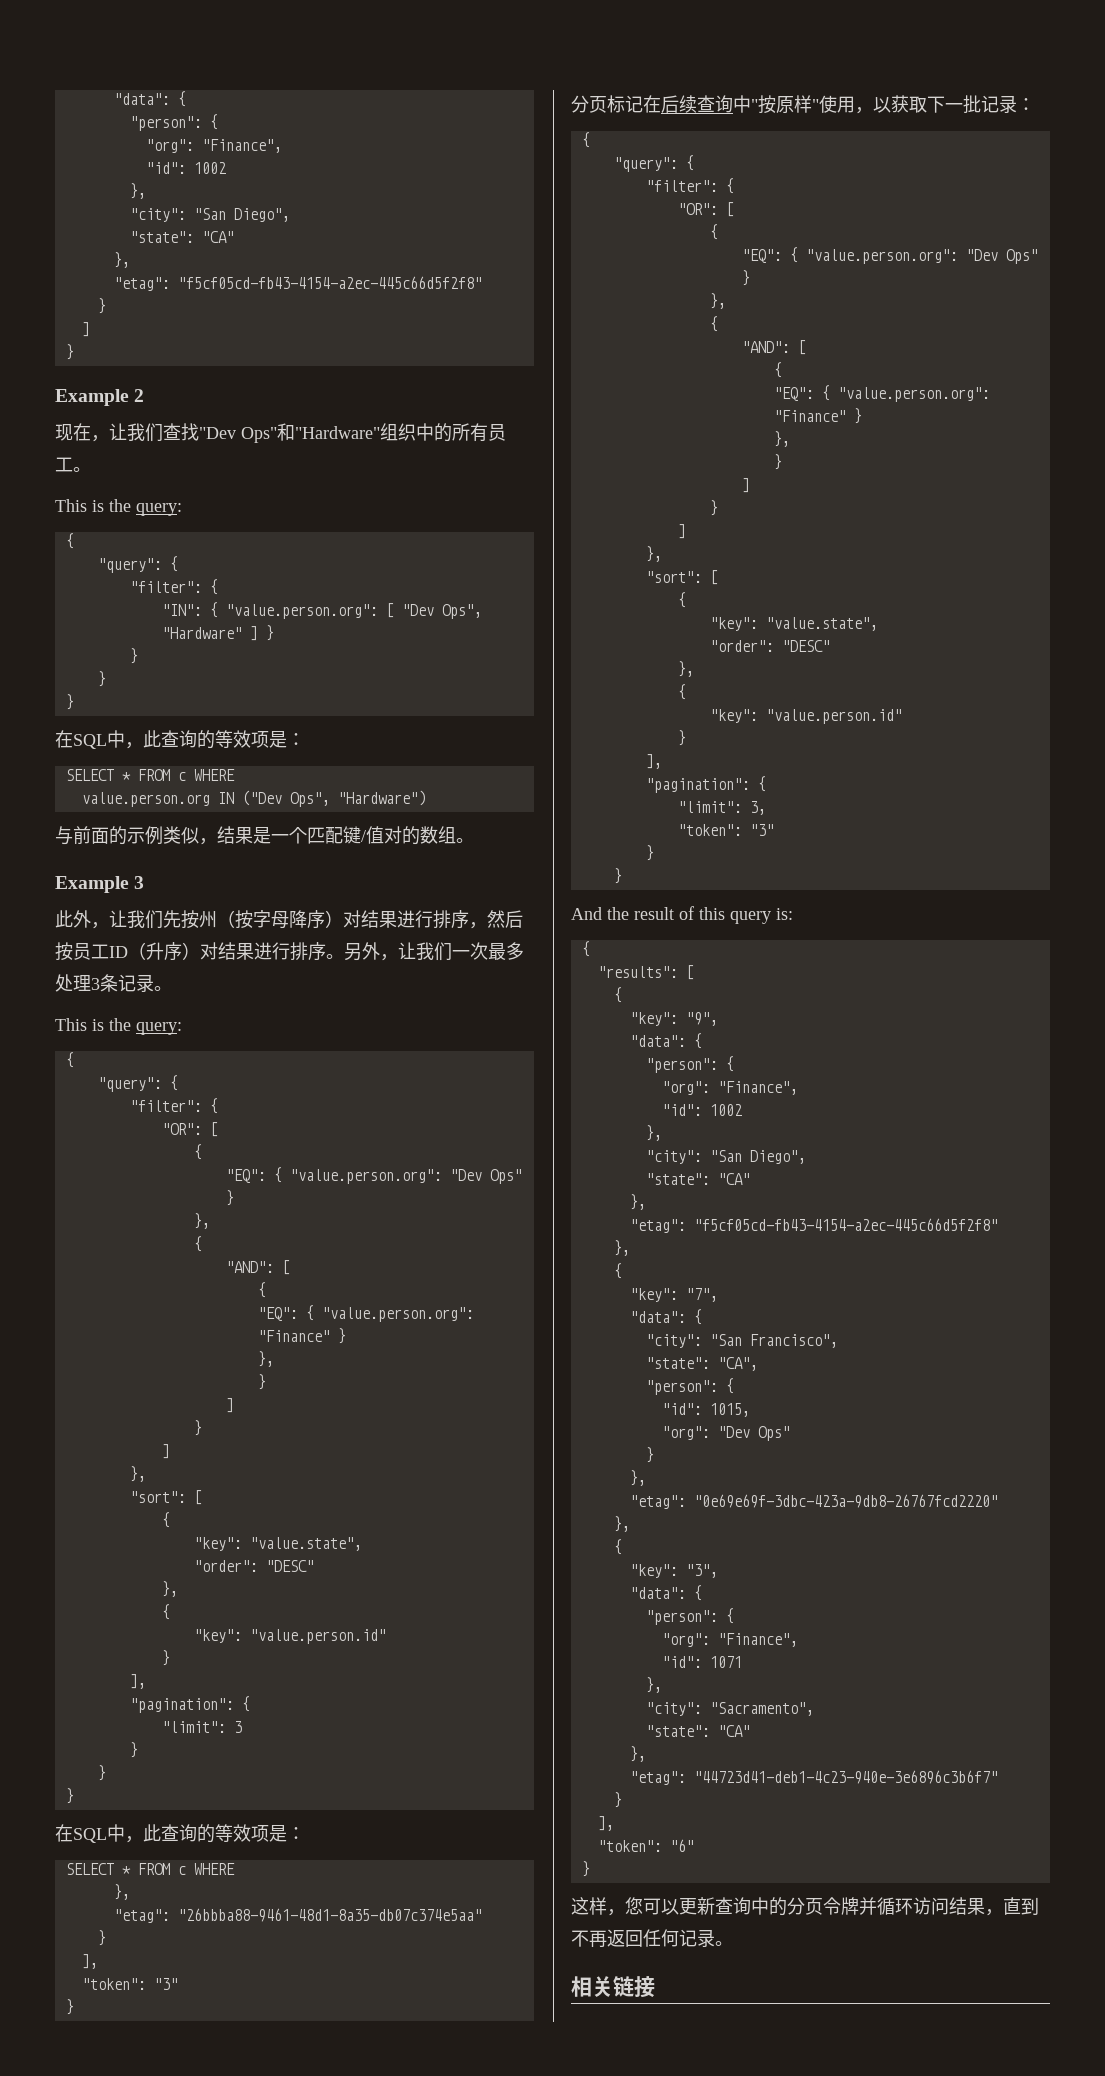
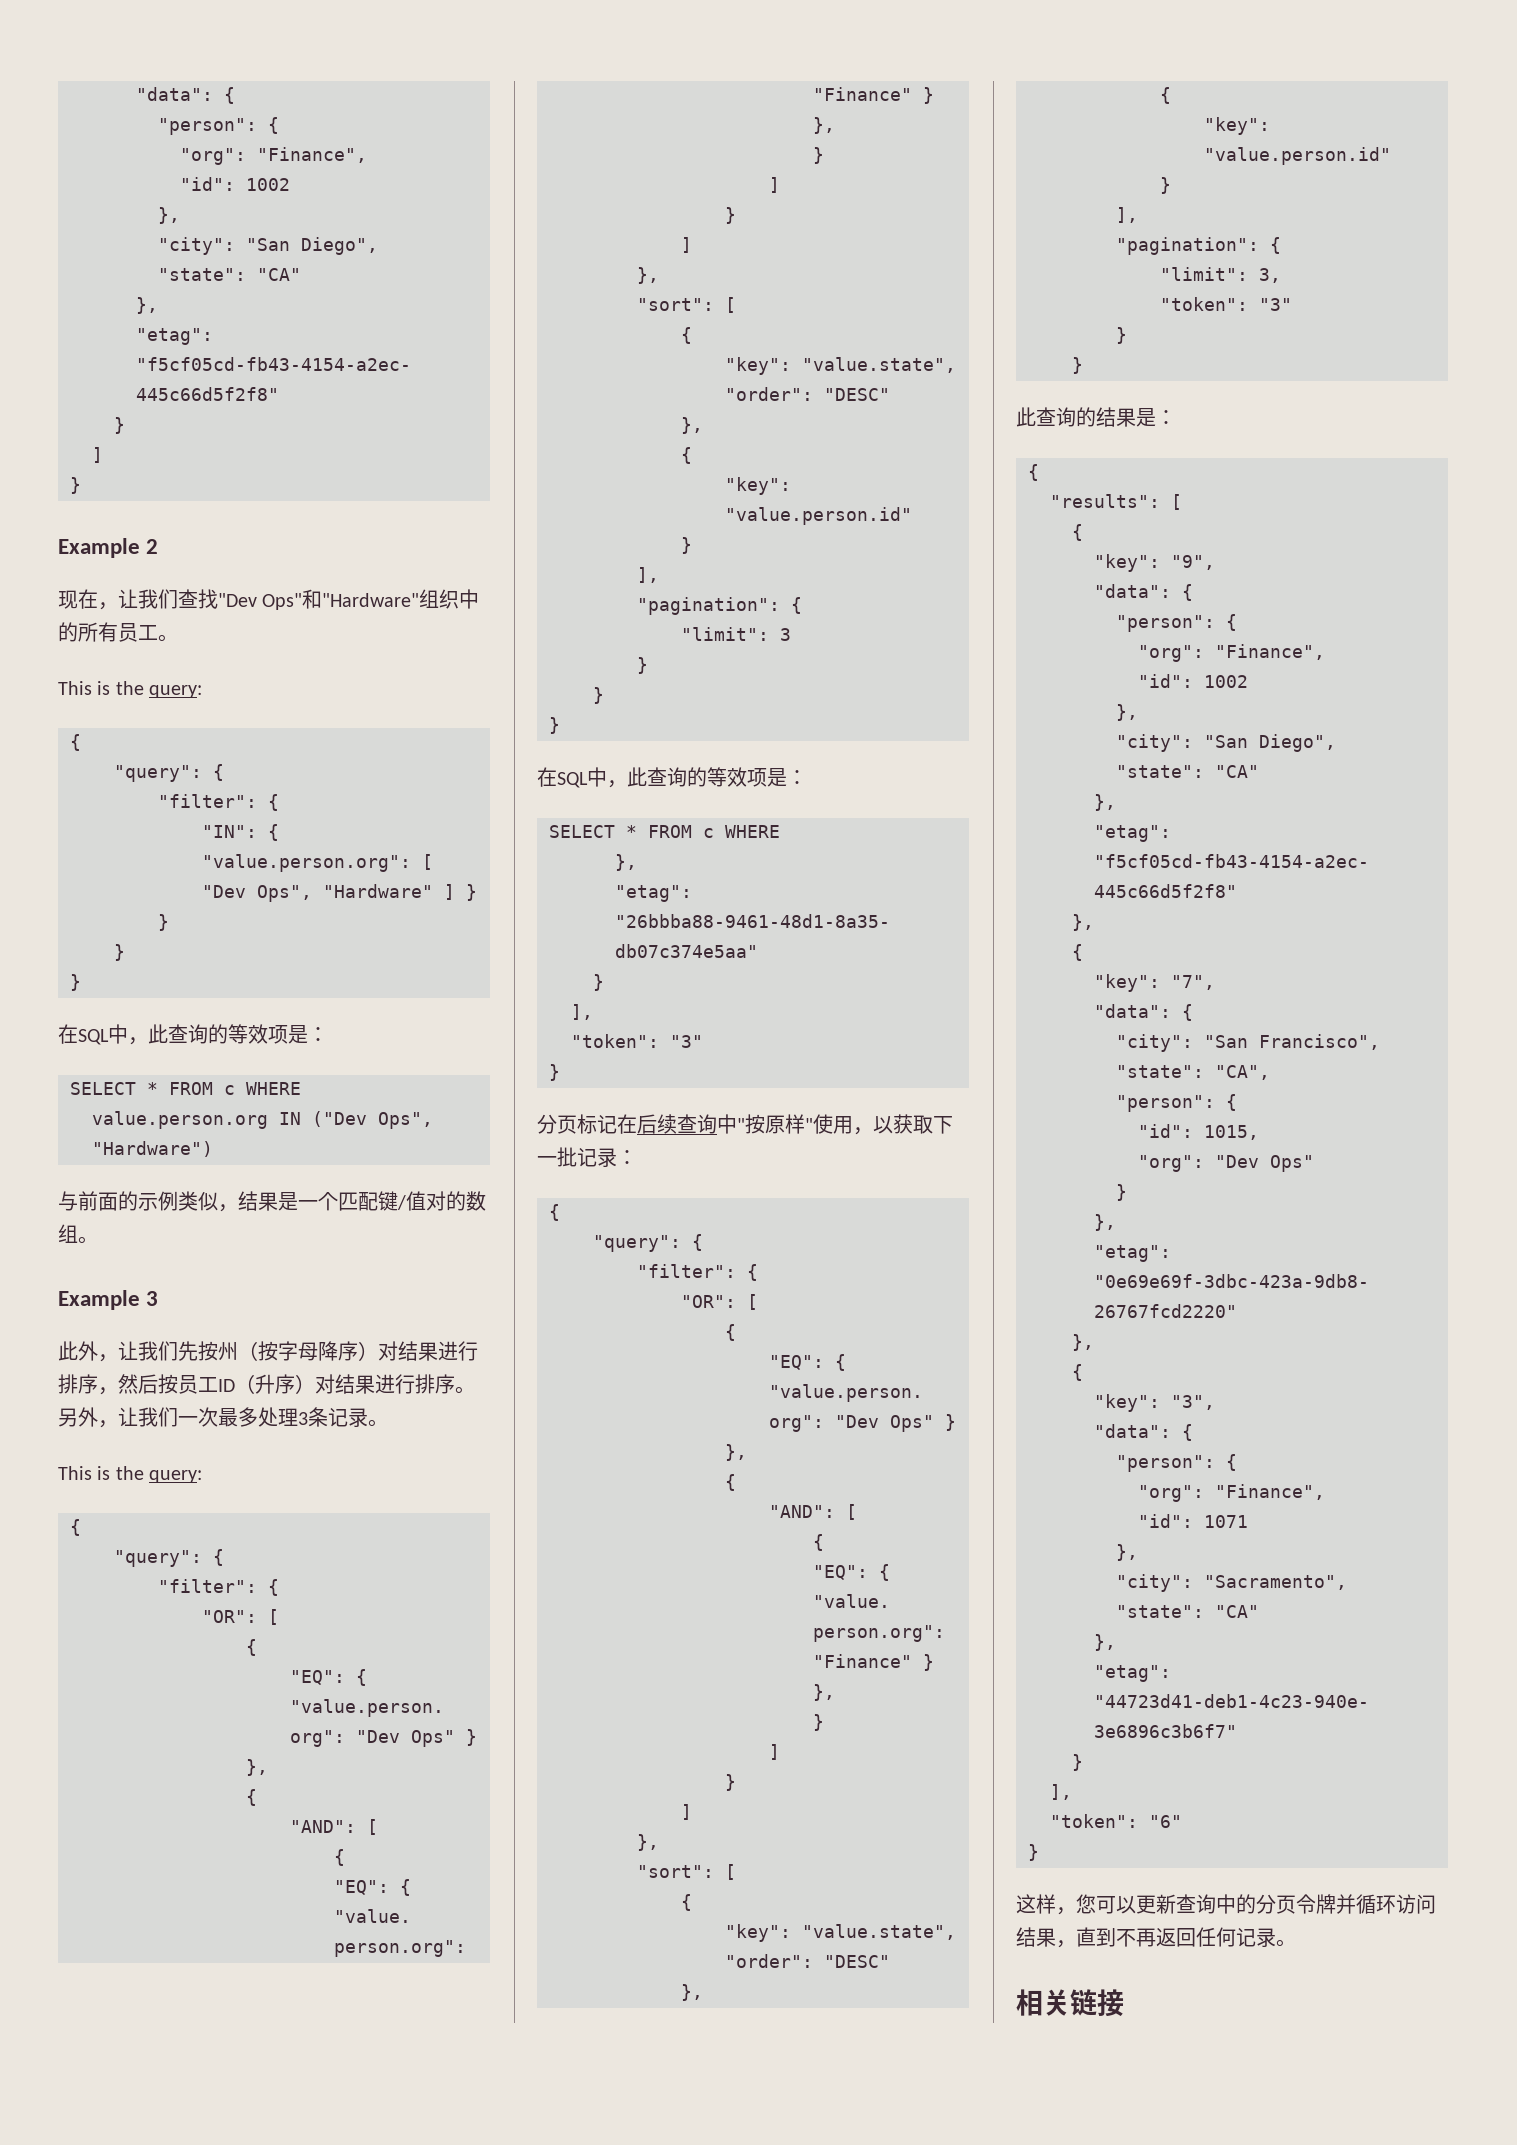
- And the result of this query is:
+ 此查询的结果是：

